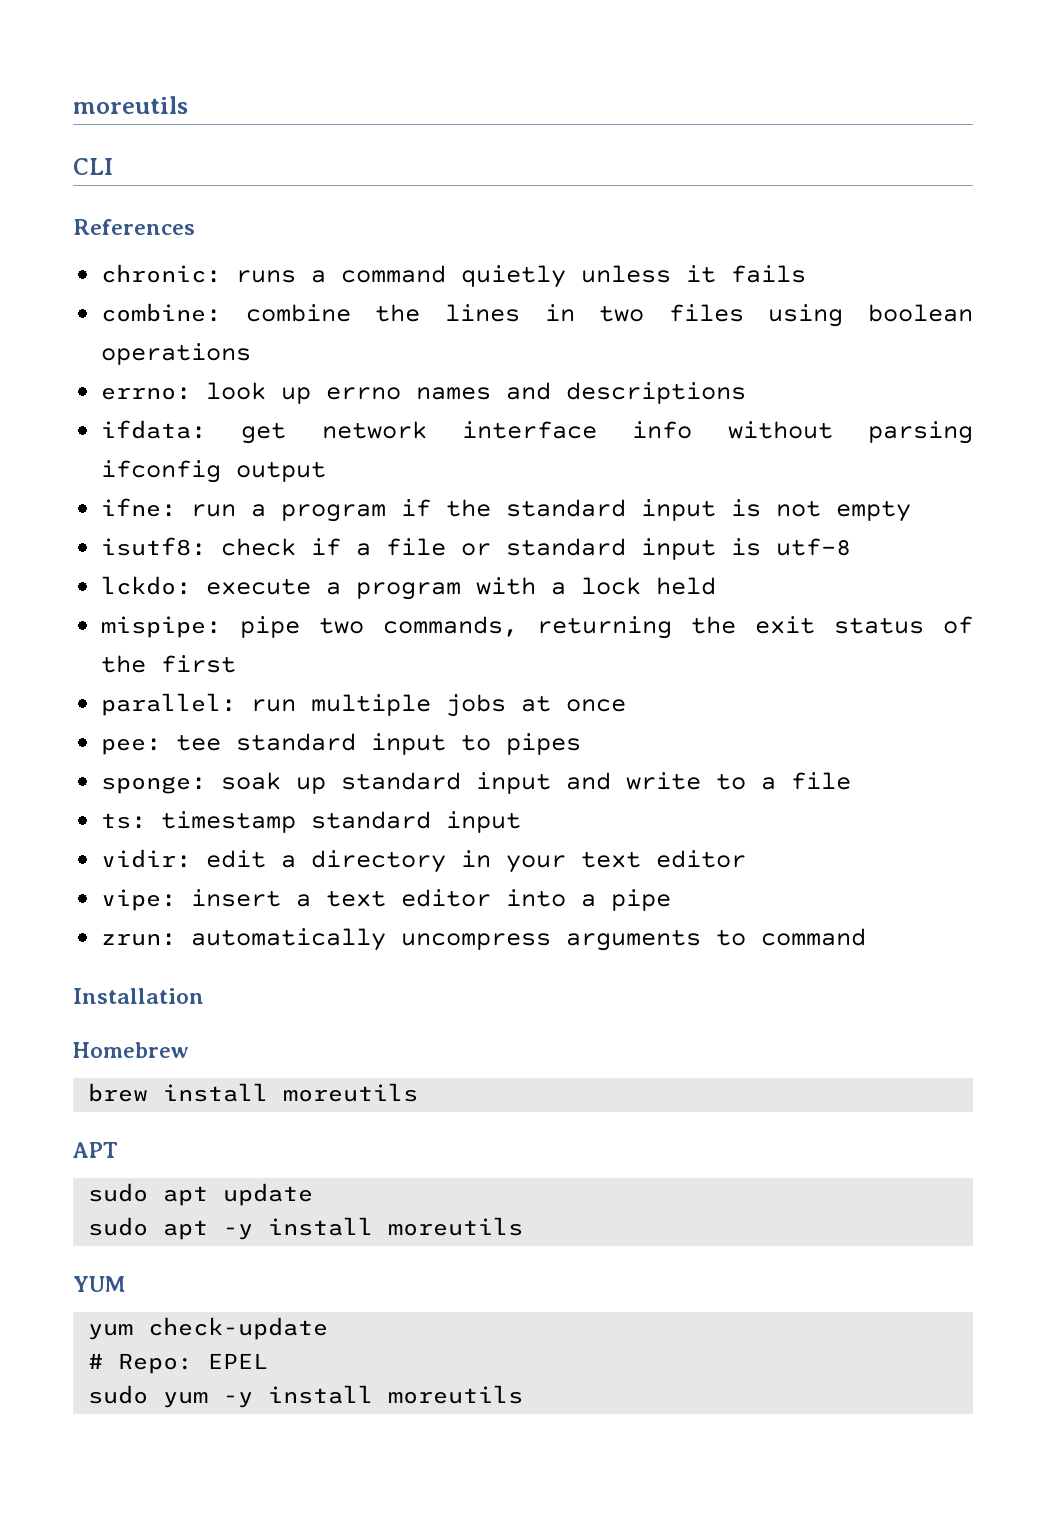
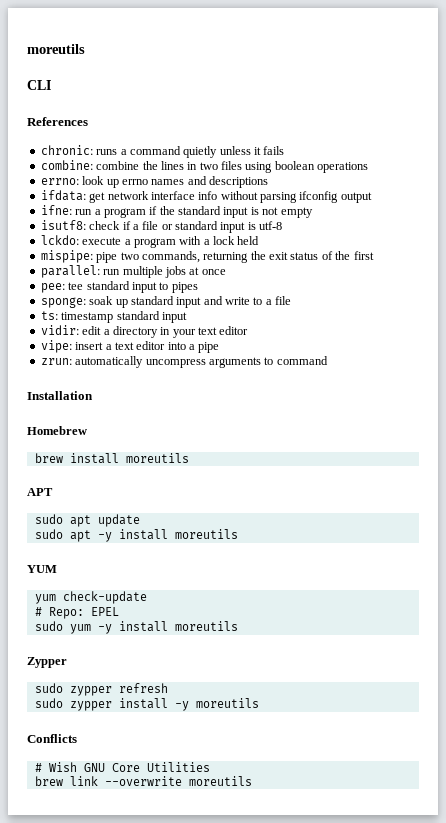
+ Zypper
+ sudo zypper refresh
+ sudo zypper install -y moreutils
+ Conflicts
+ # Wish GNU Core Utilities
+ brew link --overwrite moreutils

